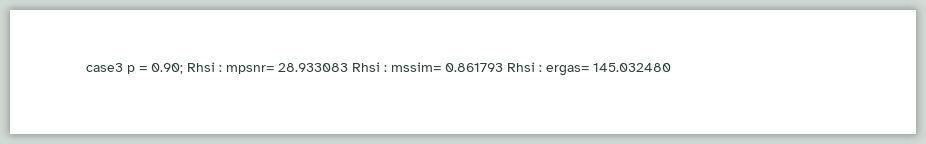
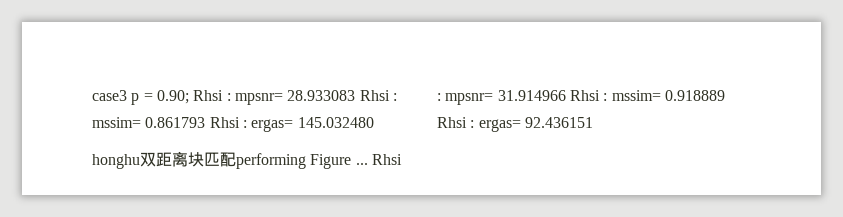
+ honghu双距离块匹配performing Figure ... Rhsi : mpsnr= 31.914966 Rhsi : mssim= 0.918889 Rhsi : ergas= 92.436151

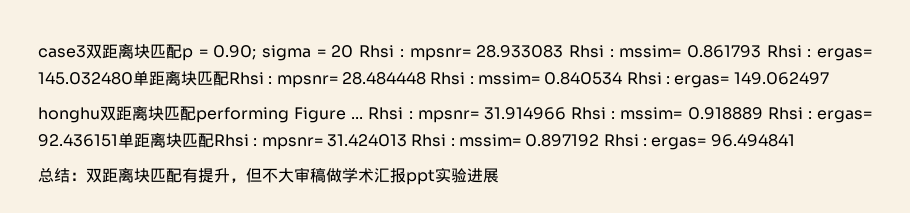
- case3 p = 0.90; Rhsi : mpsnr= 28.933083 Rhsi : mssim= 0.861793 Rhsi : ergas= 145.032480
+ case3双距离块匹配p = 0.90; sigma = 20 Rhsi : mpsnr= 28.933083 Rhsi : mssim= 0.861793 Rhsi : ergas= 145.032480单距离块匹配Rhsi : mpsnr= 28.484448 Rhsi : mssim= 0.840534 Rhsi : ergas= 149.062497
- Rhsi : mpsnr= 31.914966 Rhsi : mssim= 0.918889 Rhsi : ergas= 92.436151
+ Rhsi : mpsnr= 31.914966 Rhsi : mssim= 0.918889 Rhsi : ergas= 92.436151单距离块匹配Rhsi : mpsnr= 31.424013 Rhsi : mssim= 0.897192 Rhsi : ergas= 96.494841
+ 总结：双距离块匹配有提升，但不大审稿做学术汇报ppt实验进展

